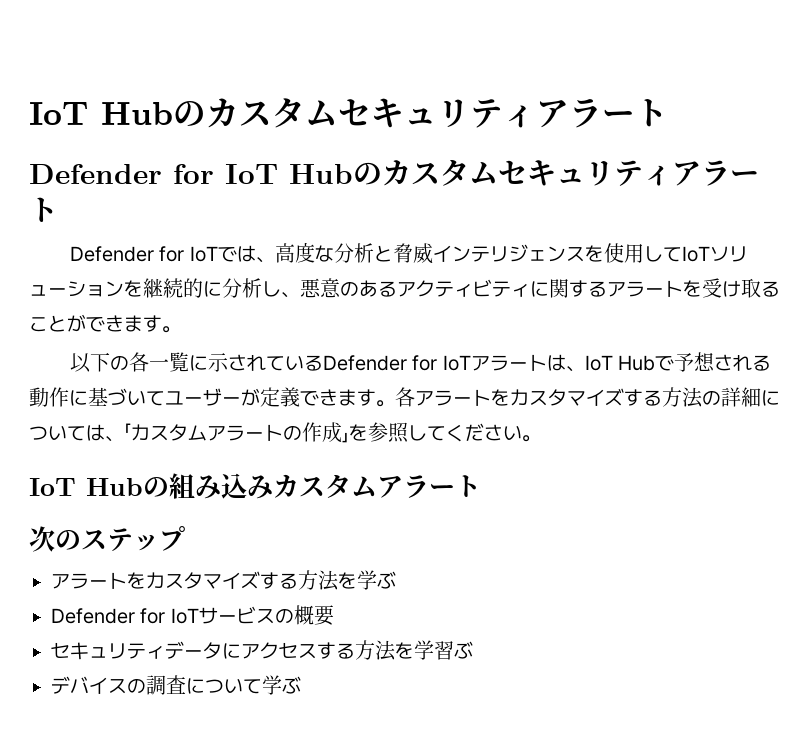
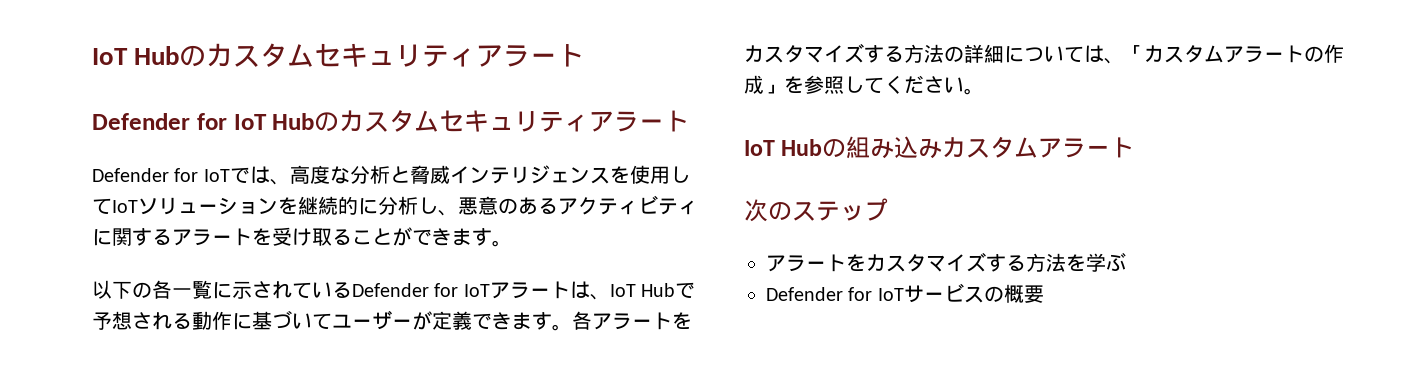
- セキュリティデータにアクセスする方法を学習ぶ
- デバイスの調査について学ぶ

